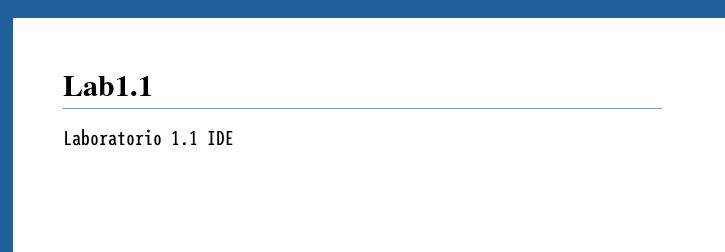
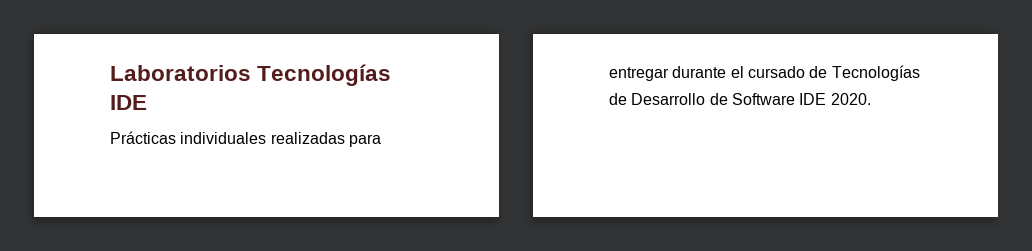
- Lab1.1
- Laboratorio 1.1 IDE
+ Laboratorios Tecnologías IDE
+ Prácticas individuales realizadas para entregar durante el cursado de Tecnologías de Desarrollo de Software IDE 2020.

